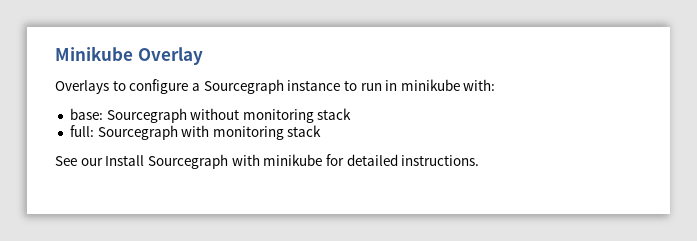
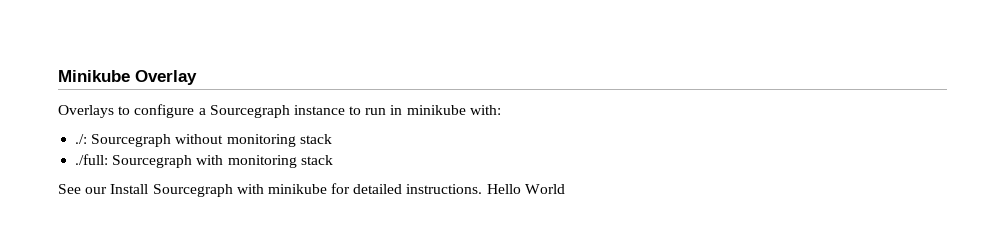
- base: Sourcegraph without monitoring stack
+ ./: Sourcegraph without monitoring stack
- full: Sourcegraph with monitoring stack
+ ./full: Sourcegraph with monitoring stack
+ Hello World

